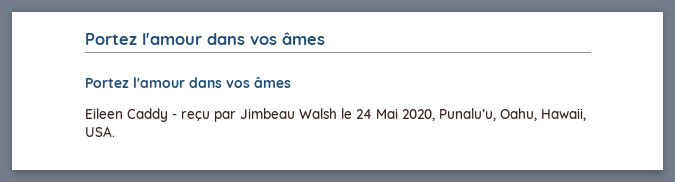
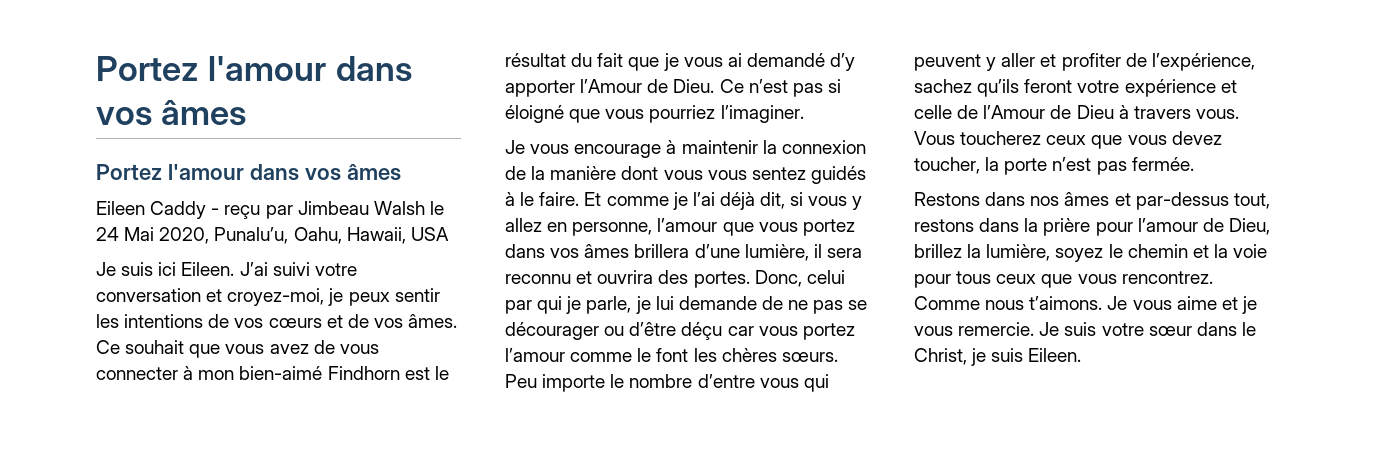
- Eileen Caddy - reçu par Jimbeau Walsh le 24 Mai 2020, Punalu’u, Oahu, Hawaii, USA.
+ Eileen Caddy - reçu par Jimbeau Walsh le 24 Mai 2020, Punalu’u, Oahu, Hawaii, USA
+ Je suis ici Eileen. J’ai suivi votre conversation et croyez-moi, je peux sentir les intentions de vos cœurs et de vos âmes. Ce souhait que vous avez de vous connecter à mon bien-aimé Findhorn est le résultat du fait que je vous ai demandé d’y apporter l’Amour de Dieu. Ce n’est pas si éloigné que vous pourriez l’imaginer.
+ Je vous encourage à maintenir la connexion de la manière dont vous vous sentez guidés à le faire. Et comme je l’ai déjà dit, si vous y allez en personne, l’amour que vous portez dans vos âmes brillera d’une lumière, il sera reconnu et ouvrira des portes. Donc, celui par qui je parle, je lui demande de ne pas se décourager ou d’être déçu car vous portez l’amour comme le font les chères sœurs. Peu importe le nombre d’entre vous qui peuvent y aller et profiter de l’expérience, sachez qu’ils feront votre expérience et celle de l’Amour de Dieu à travers vous. Vous toucherez ceux que vous devez toucher, la porte n’est pas fermée.
+ Restons dans nos âmes et par-dessus tout, restons dans la prière pour l’amour de Dieu, brillez la lumière, soyez le chemin et la voie pour tous ceux que vous rencontrez. Comme nous t’aimons. Je vous aime et je vous remercie. Je suis votre sœur dans le Christ, je suis Eileen.

